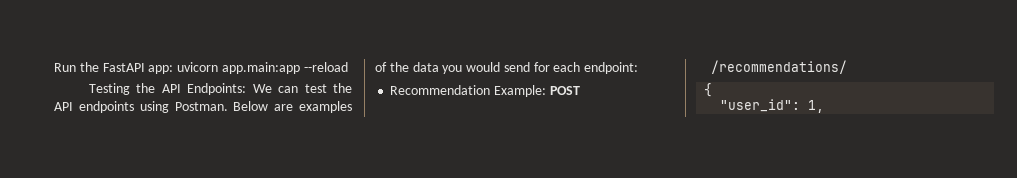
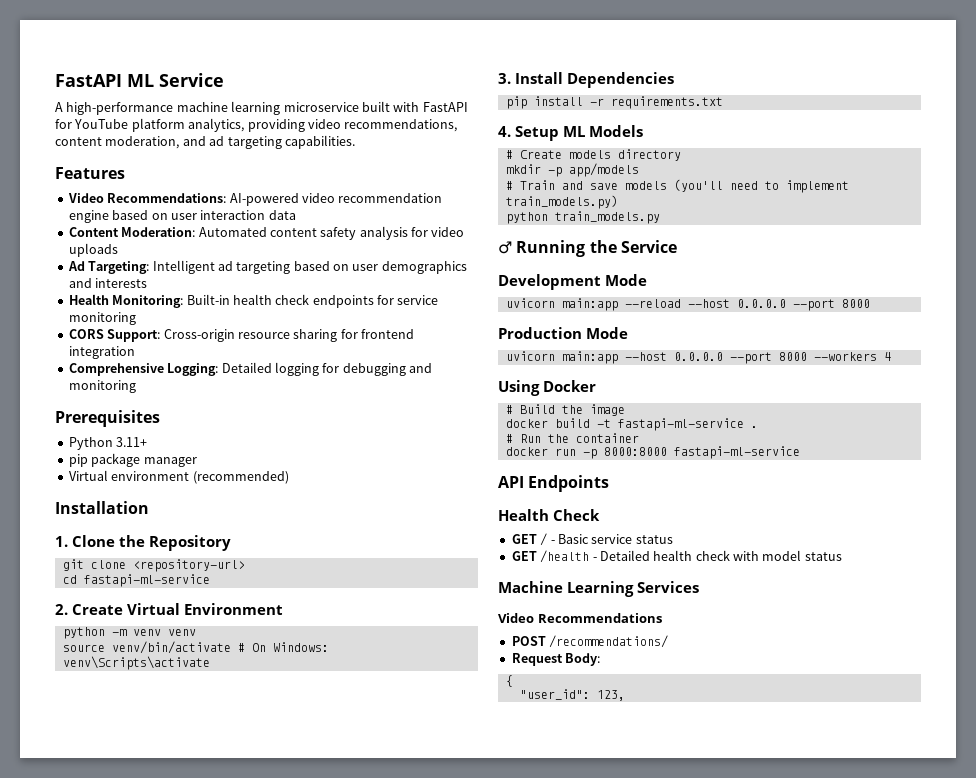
- Run the FastAPI app: uvicorn app.main:app --reload
- Testing the API Endpoints: We can test the API endpoints using Postman. Below are examples of the data you would send for each endpoint:
- Recommendation Example: POST /recommendations/
+ FastAPI ML Service
+ A high-performance machine learning microservice built with FastAPI for YouTube platform analytics, providing video recommendations, content moderation, and ad targeting capabilities.
+ Features
+ Video Recommendations: AI-powered video recommendation engine based on user interaction data
+ Content Moderation: Automated content safety analysis for video uploads
+ Ad Targeting: Intelligent ad targeting based on user demographics and interests
+ Health Monitoring: Built-in health check endpoints for service monitoring
+ CORS Support: Cross-origin resource sharing for frontend integration
+ Comprehensive Logging: Detailed logging for debugging and monitoring
+ Prerequisites
+ Python 3.11+
+ pip package manager
+ Virtual environment (recommended)
+ Installation
+ 1. Clone the Repository
+ git clone <repository-url>
+ cd fastapi-ml-service
+ 2. Create Virtual Environment
+ python -m venv venv
+ source venv/bin/activate # On Windows: venv\Scripts\activate
+ 3. Install Dependencies
+ pip install -r requirements.txt
+ 4. Setup ML Models
+ # Create models directory
+ mkdir -p app/models
+ # Train and save models (you'll need to implement train_models.py)
+ python train_models.py
+ ♂ Running the Service
+ Development Mode
+ uvicorn main:app --reload --host 0.0.0.0 --port 8000
+ Production Mode
+ uvicorn main:app --host 0.0.0.0 --port 8000 --workers 4
+ Using Docker
+ # Build the image
+ docker build -t fastapi-ml-service .
+ # Run the container
+ docker run -p 8000:8000 fastapi-ml-service
+ API Endpoints
+ Health Check
+ GET / - Basic service status
+ GET /health - Detailed health check with model status
+ Machine Learning Services
+ Video Recommendations
+ POST /recommendations/
+ Request Body:
- "user_id": 1,
+ "user_id": 123,

